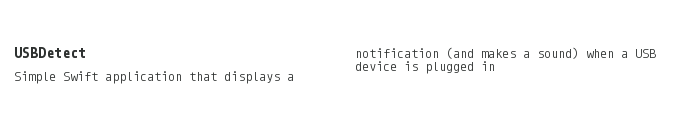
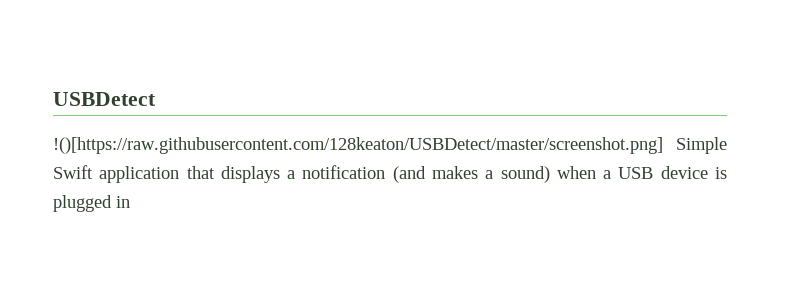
- Simple Swift application that displays a notification (and makes a sound) when a USB device is plugged in
+ !()[https://raw.githubusercontent.com/128keaton/USBDetect/master/screenshot.png] Simple Swift application that displays a notification (and makes a sound) when a USB device is plugged in

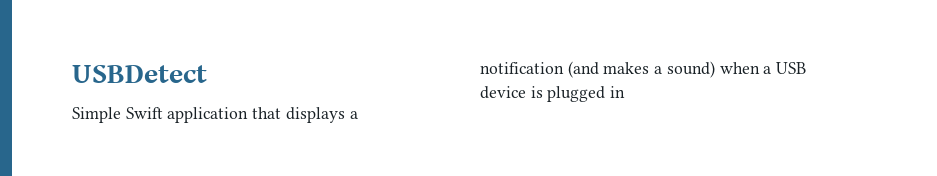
- !()[https://raw.githubusercontent.com/128keaton/USBDetect/master/screenshot.png] Simple Swift application that displays a notification (and makes a sound) when a USB device is plugged in
+ Simple Swift application that displays a notification (and makes a sound) when a USB device is plugged in

